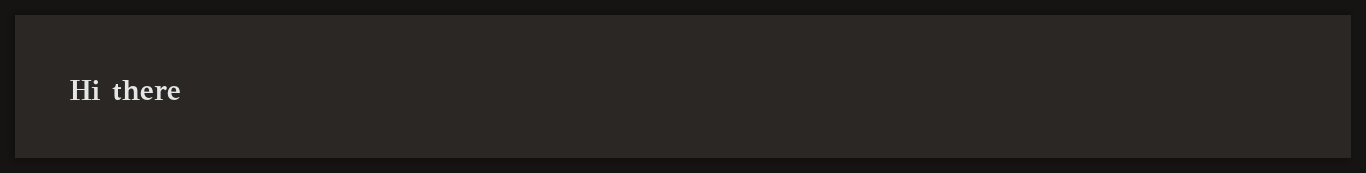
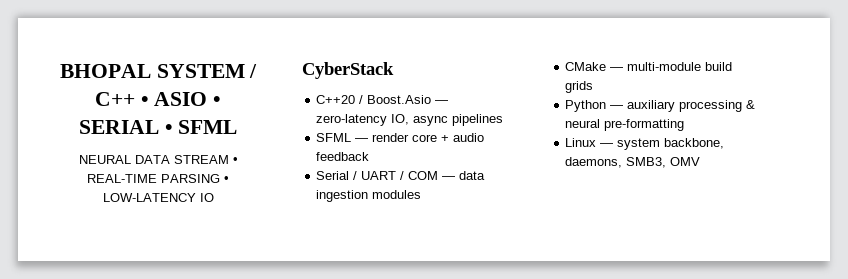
- Hi there
+ BHOPAL SYSTEM / C++ • ASIO • SERIAL • SFML
+ NEURAL DATA STREAM • REAL-TIME PARSING • LOW-LATENCY IO
+ CyberStack
+ C++20 / Boost.Asio — zero-latency IO, async pipelines
+ SFML — render core + audio feedback
+ Serial / UART / COM — data ingestion modules
+ CMake — multi-module build grids
+ Python — auxiliary processing & neural pre-formatting
+ Linux — system backbone, daemons, SMB3, OMV

